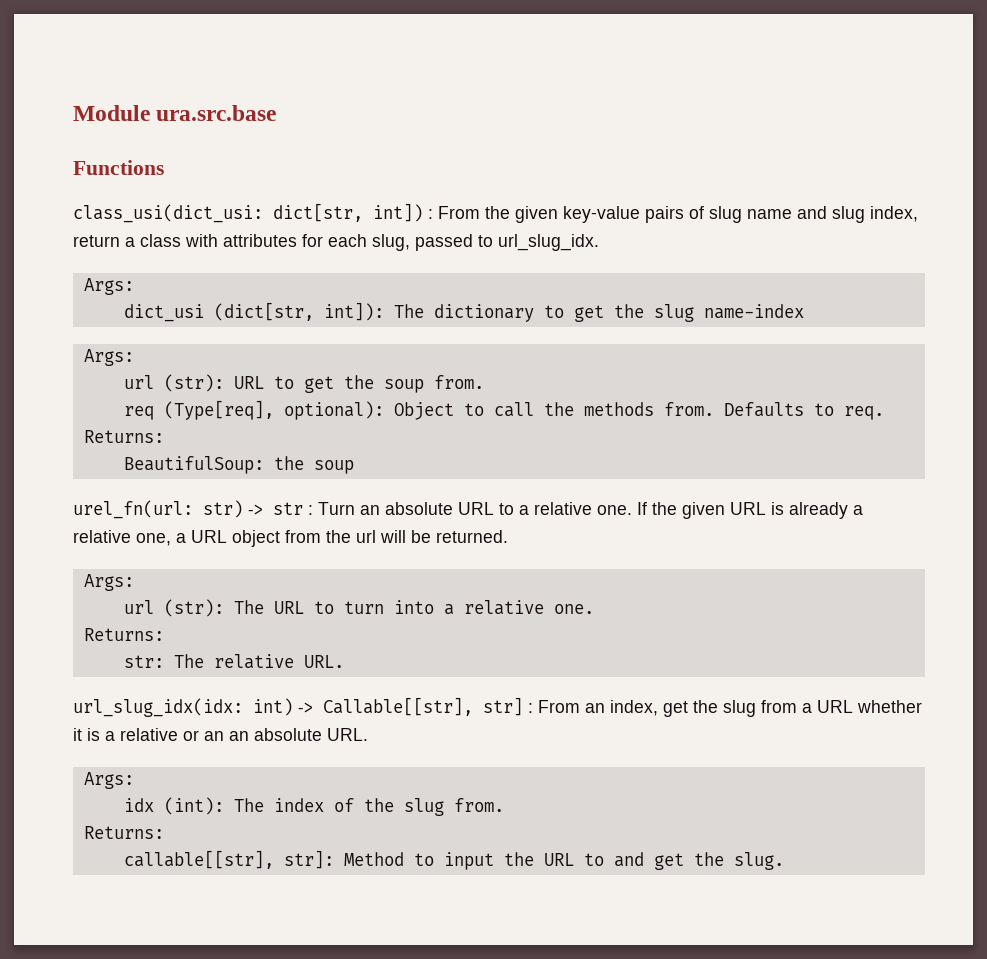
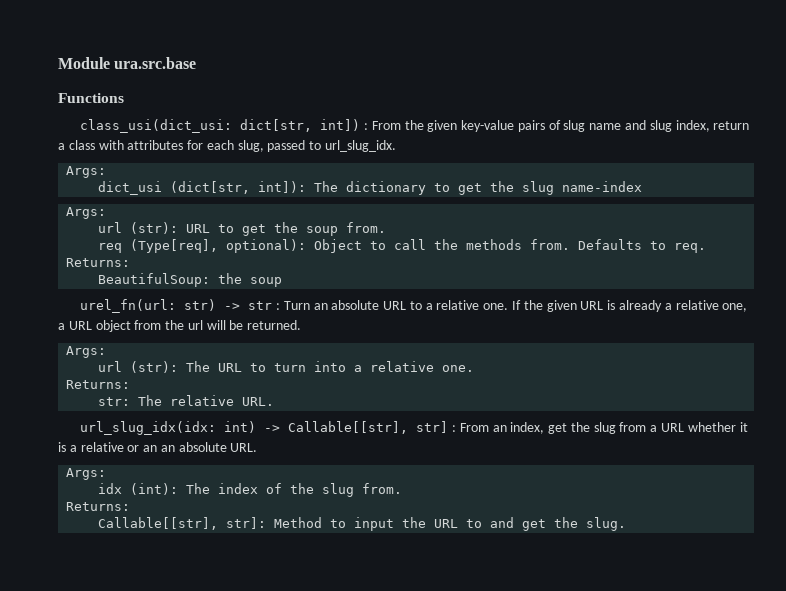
- callable[[str], str]: Method to input the URL to and get the slug.
+ Callable[[str], str]: Method to input the URL to and get the slug.

